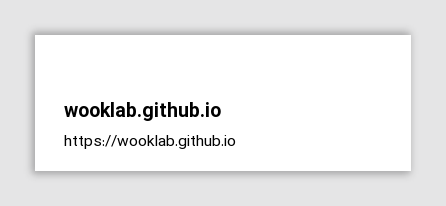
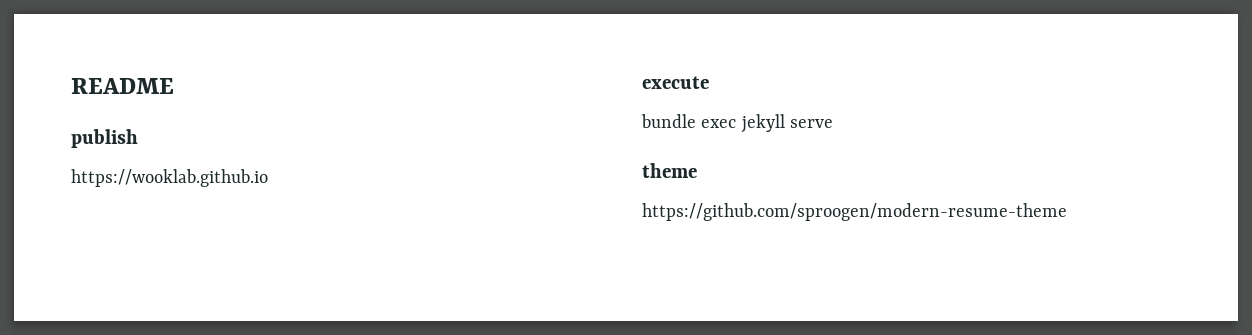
- wooklab.github.io
+ README
+ publish
+ execute
+ bundle exec jekyll serve
+ theme
+ https://github.com/sproogen/modern-resume-theme

